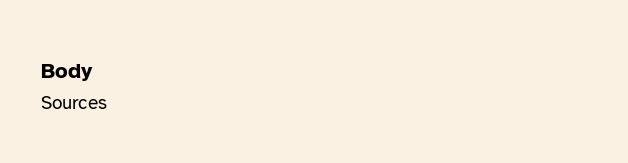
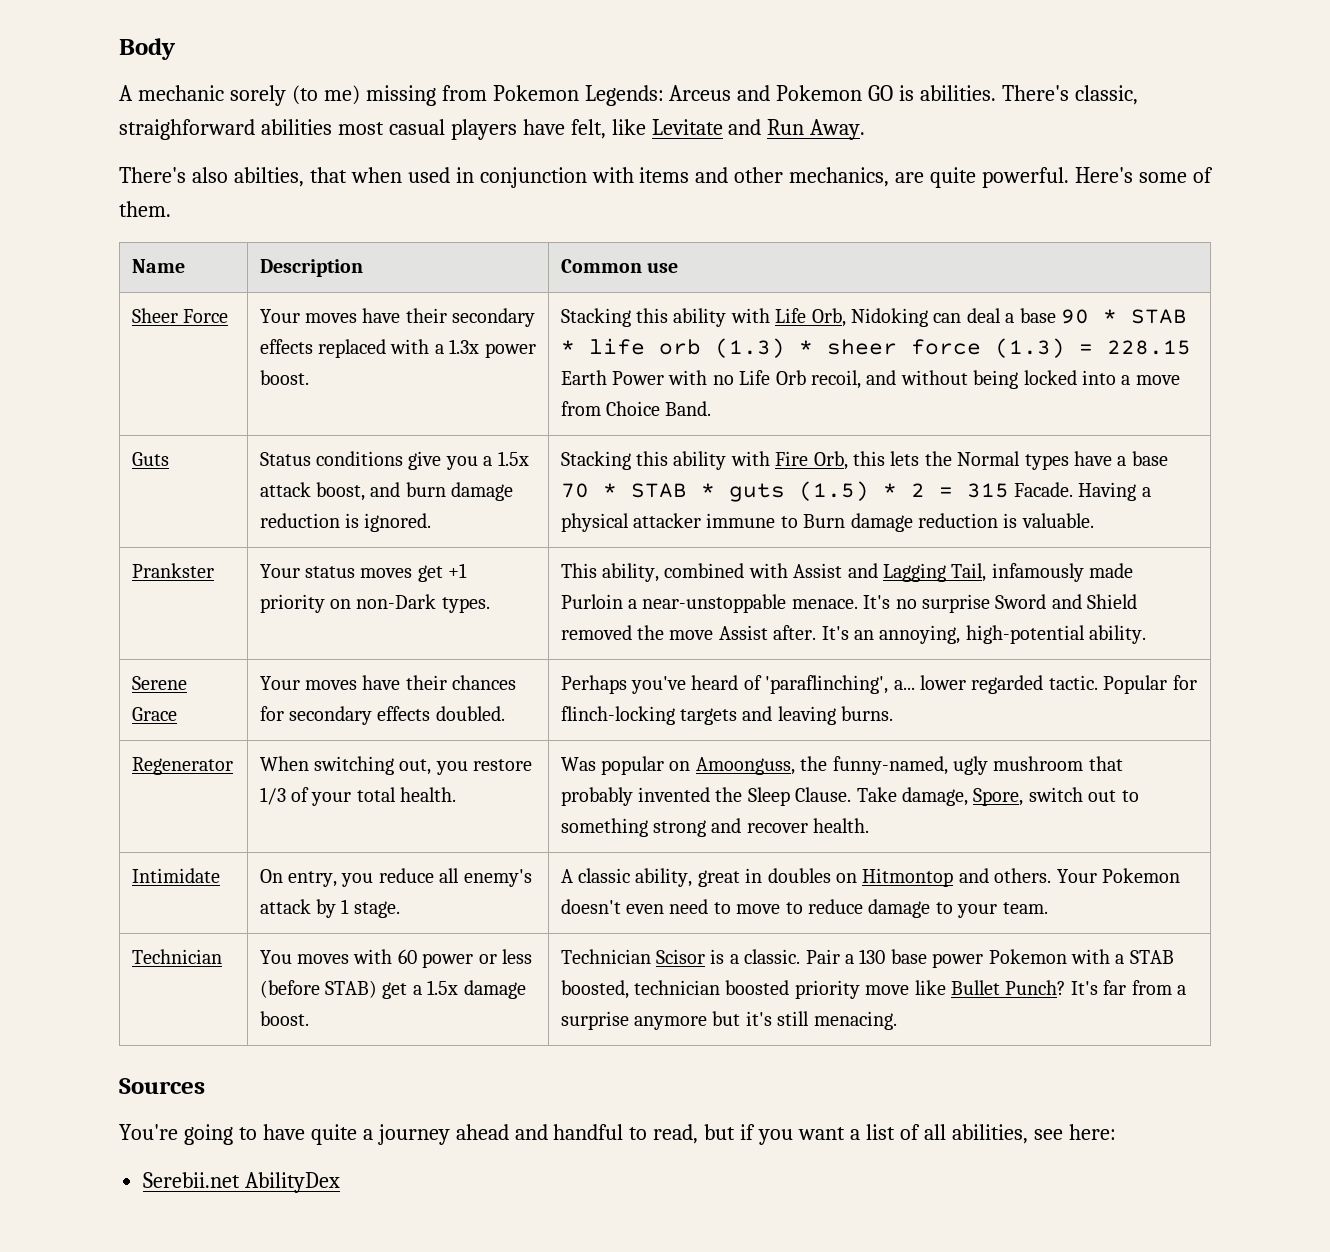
+ A mechanic sorely (to me) missing from Pokemon Legends: Arceus and Pokemon GO is abilities. There's classic, straighforward abilities most casual players have felt, like Levitate and Run Away.
+ There's also abilties, that when used in conjunction with items and other mechanics, are quite powerful. Here's some of them.
+ Name | Description | Common use
+ Sheer Force | Your moves have their secondary effects replaced with a 1.3x power boost. | Stacking this ability with Life Orb, Nidoking can deal a base 90 * STAB * life orb (1.3) * sheer force (1.3) = 228.15 Earth Power with no Life Orb recoil, and without being locked into a move from Choice Band.
+ Guts | Status conditions give you a 1.5x attack boost, and burn damage reduction is ignored. | Stacking this ability with Fire Orb, this lets the Normal types have a base 70 * STAB * guts (1.5) * 2 = 315 Facade. Having a physical attacker immune to Burn damage reduction is valuable.
+ Prankster | Your status moves get +1 priority on non-Dark types. | This ability, combined with Assist and Lagging Tail, infamously made Purloin a near-unstoppable menace. It's no surprise Sword and Shield removed the move Assist after. It's an annoying, high-potential ability.
+ Serene Grace | Your moves have their chances for secondary effects doubled. | Perhaps you've heard of 'paraflinching', a... lower regarded tactic. Popular for flinch-locking targets and leaving burns.
+ Regenerator | When switching out, you restore 1/3 of your total health. | Was popular on Amoonguss, the funny-named, ugly mushroom that probably invented the Sleep Clause. Take damage, Spore, switch out to something strong and recover health.
+ Intimidate | On entry, you reduce all enemy's attack by 1 stage. | A classic ability, great in doubles on Hitmontop and others. Your Pokemon doesn't even need to move to reduce damage to your team.
+ Technician | You moves with 60 power or less (before STAB) get a 1.5x damage boost. | Technician Scisor is a classic. Pair a 130 base power Pokemon with a STAB boosted, technician boosted priority move like Bullet Punch? It's far from a surprise anymore but it's still menacing.
  Sources
+ You're going to have quite a journey ahead and handful to read, but if you want a list of all abilities, see here:
+ Serebii.net AbilityDex

